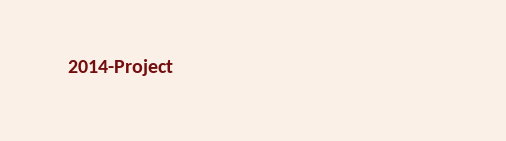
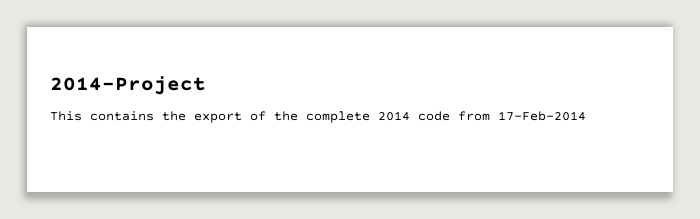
+ This contains the export of the complete 2014 code from 17-Feb-2014

